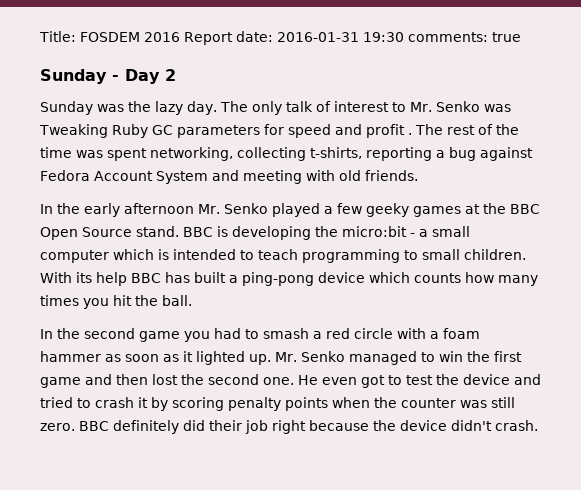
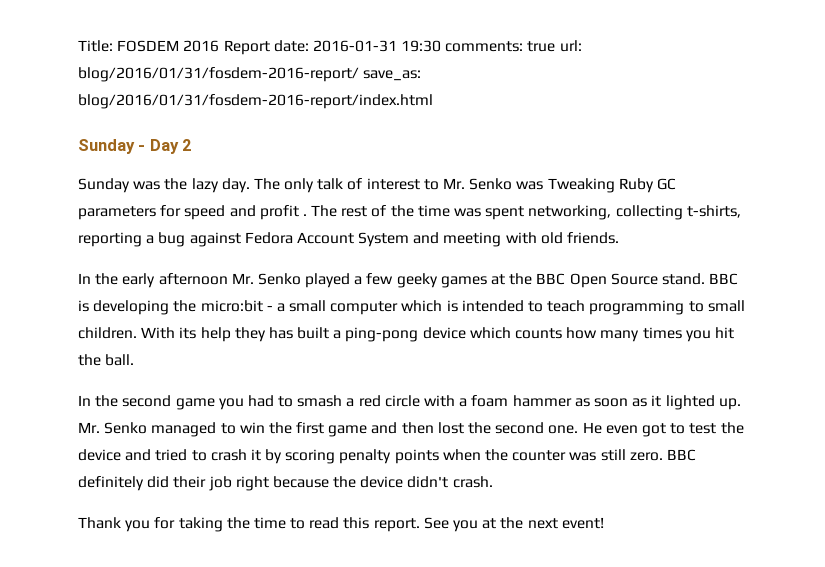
- Title: FOSDEM 2016 Report date: 2016-01-31 19:30 comments: true
+ Title: FOSDEM 2016 Report date: 2016-01-31 19:30 comments: true url: blog/2016/01/31/fosdem-2016-report/ save_as: blog/2016/01/31/fosdem-2016-report/index.html
- With its help BBC has built a ping-pong device which counts how many times you hit the ball.
+ With its help they has built a ping-pong device which counts how many times you hit the ball.
+ Thank you for taking the time to read this report. See you at the next event!

